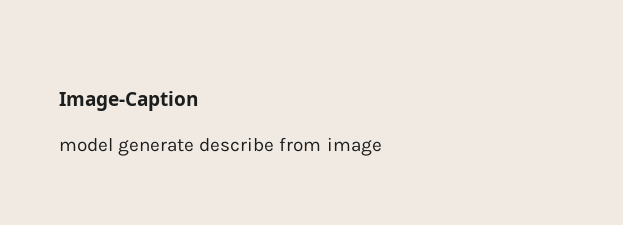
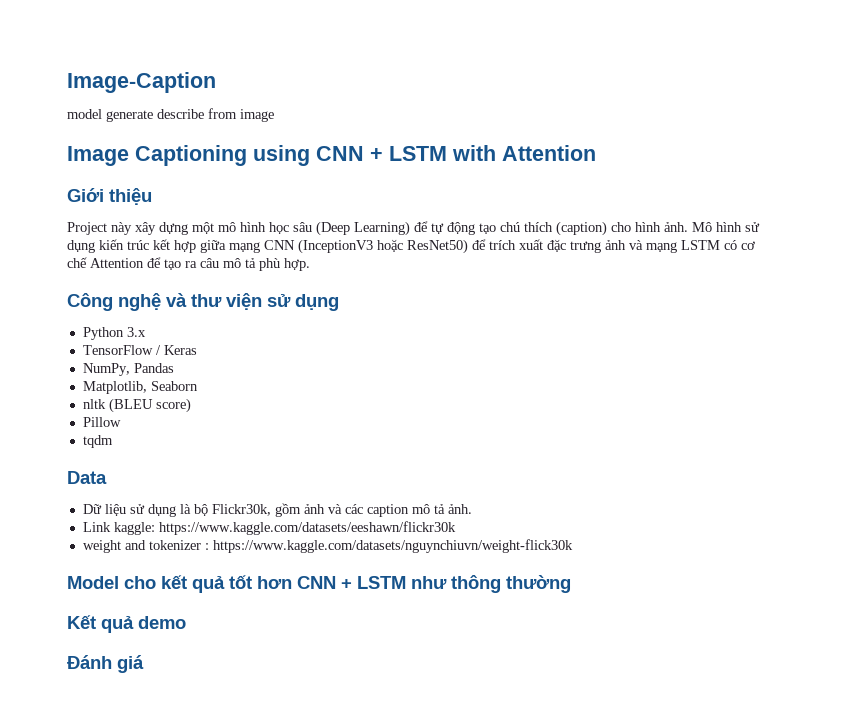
+ Image Captioning using CNN + LSTM with Attention
+ Giới thiệu
+ Project này xây dựng một mô hình học sâu (Deep Learning) để tự động tạo chú thích (caption) cho hình ảnh. Mô hình sử dụng kiến trúc kết hợp giữa mạng CNN (InceptionV3 hoặc ResNet50) để trích xuất đặc trưng ảnh và mạng LSTM có cơ chế Attention để tạo ra câu mô tả phù hợp.
+ Công nghệ và thư viện sử dụng
+ Python 3.x
+ TensorFlow / Keras
+ NumPy, Pandas
+ Matplotlib, Seaborn
+ nltk (BLEU score)
+ Pillow
+ tqdm
+ Data
+ Dữ liệu sử dụng là bộ Flickr30k, gồm ảnh và các caption mô tả ảnh.
+ Link kaggle: https://www.kaggle.com/datasets/eeshawn/flickr30k
+ weight and tokenizer : https://www.kaggle.com/datasets/nguynchiuvn/weight-flick30k
+ Model cho kết quả tốt hơn CNN + LSTM như thông thường
+ Kết quả demo
+ Đánh giá

